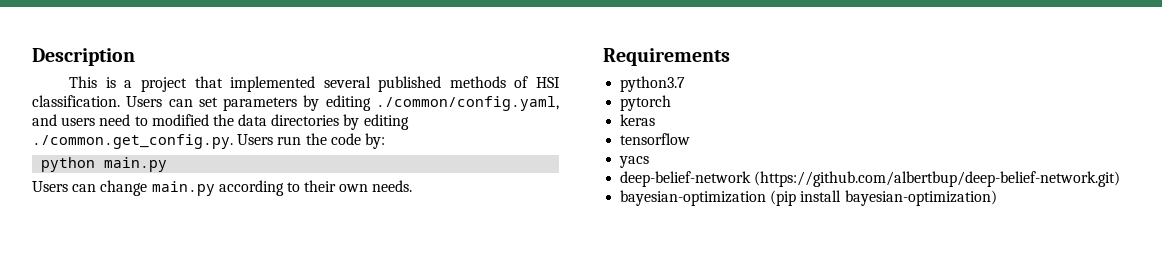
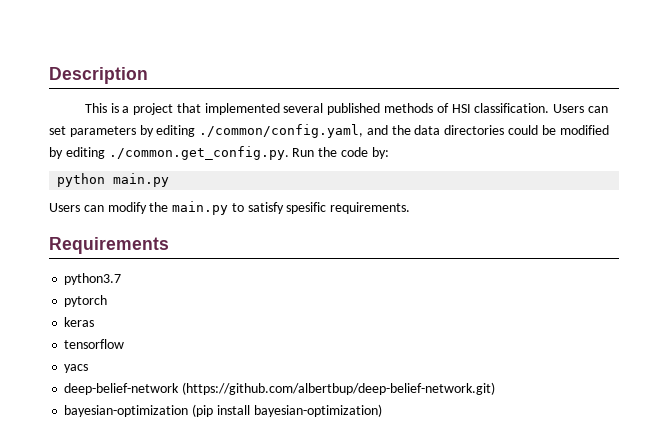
- Users can set parameters by editing ./common/config.yaml, and users need to modified the data directories by editing ./common.get_config.py. Users run the code by:
+ Users can set parameters by editing ./common/config.yaml, and the data directories could be modified by editing ./common.get_config.py. Run the code by:
- Users can change main.py according to their own needs.
+ Users can modify the main.py to satisfy spesific requirements.

